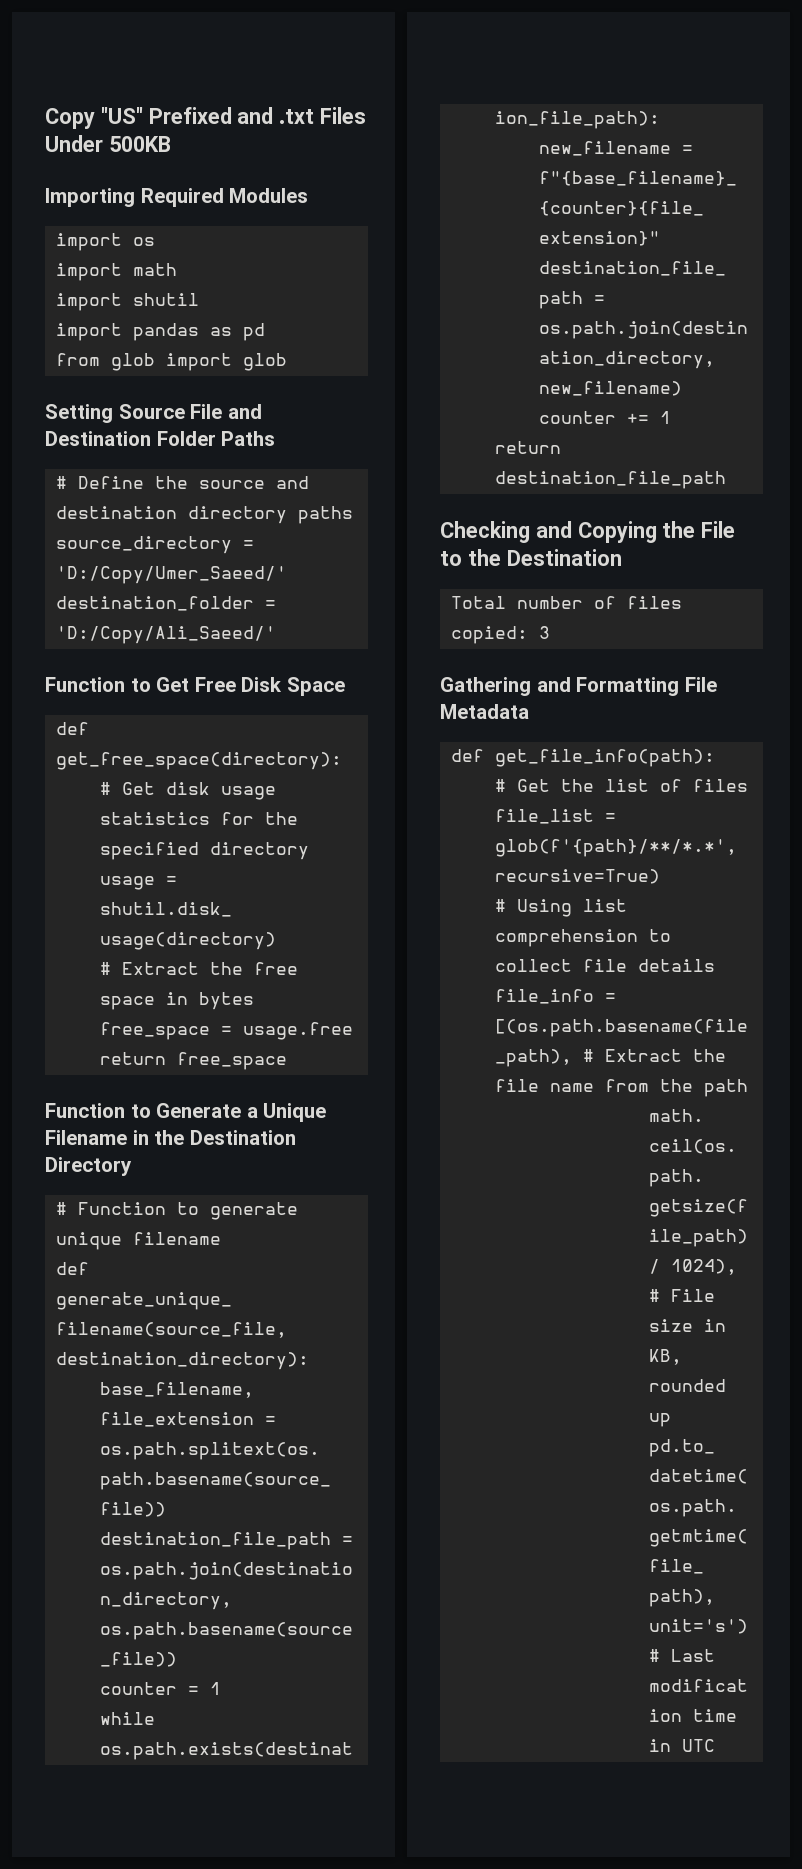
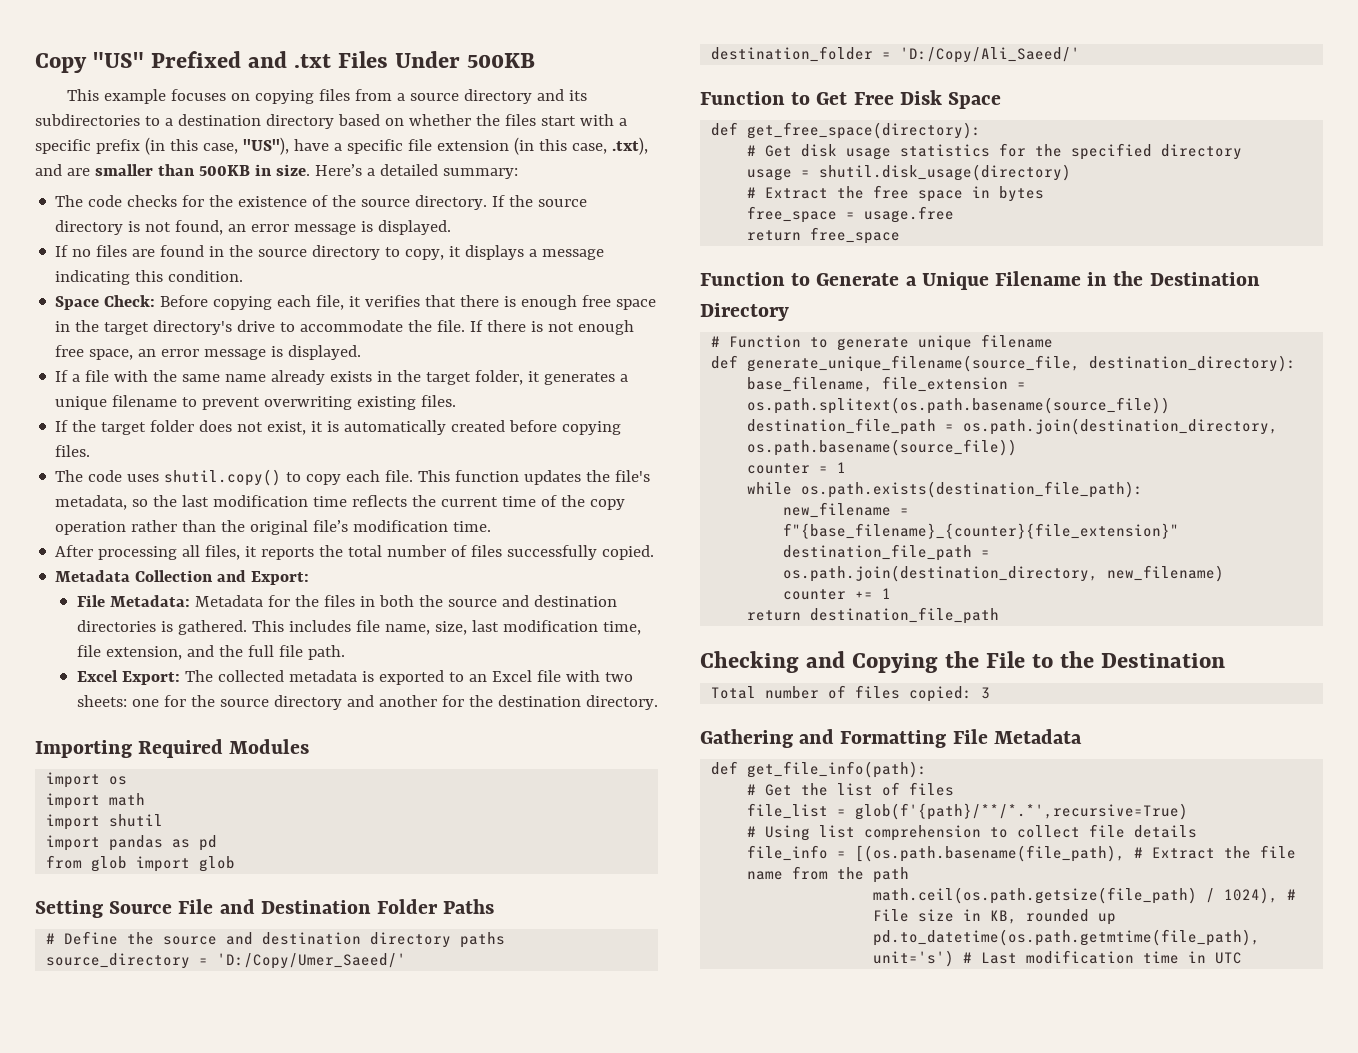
+ This example focuses on copying files from a source directory and its subdirectories to a destination directory based on whether the files start with a specific prefix (in this case, "US"), have a specific file extension (in this case, .txt), and are smaller than 500KB in size. Here’s a detailed summary:
+ The code checks for the existence of the source directory. If the source directory is not found, an error message is displayed.
+ If no files are found in the source directory to copy, it displays a message indicating this condition.
+ Space Check: Before copying each file, it verifies that there is enough free space in the target directory's drive to accommodate the file. If there is not enough free space, an error message is displayed.
+ If a file with the same name already exists in the target folder, it generates a unique filename to prevent overwriting existing files.
+ If the target folder does not exist, it is automatically created before copying files.
+ The code uses shutil.copy() to copy each file. This function updates the file's metadata, so the last modification time reflects the current time of the copy operation rather than the original file’s modification time.
+ After processing all files, it reports the total number of files successfully copied.
+ Metadata Collection and Export:
+ File Metadata: Metadata for the files in both the source and destination directories is gathered. This includes file name, size, last modification time, file extension, and the full file path.
+ Excel Export: The collected metadata is exported to an Excel file with two sheets: one for the source directory and another for the destination directory.

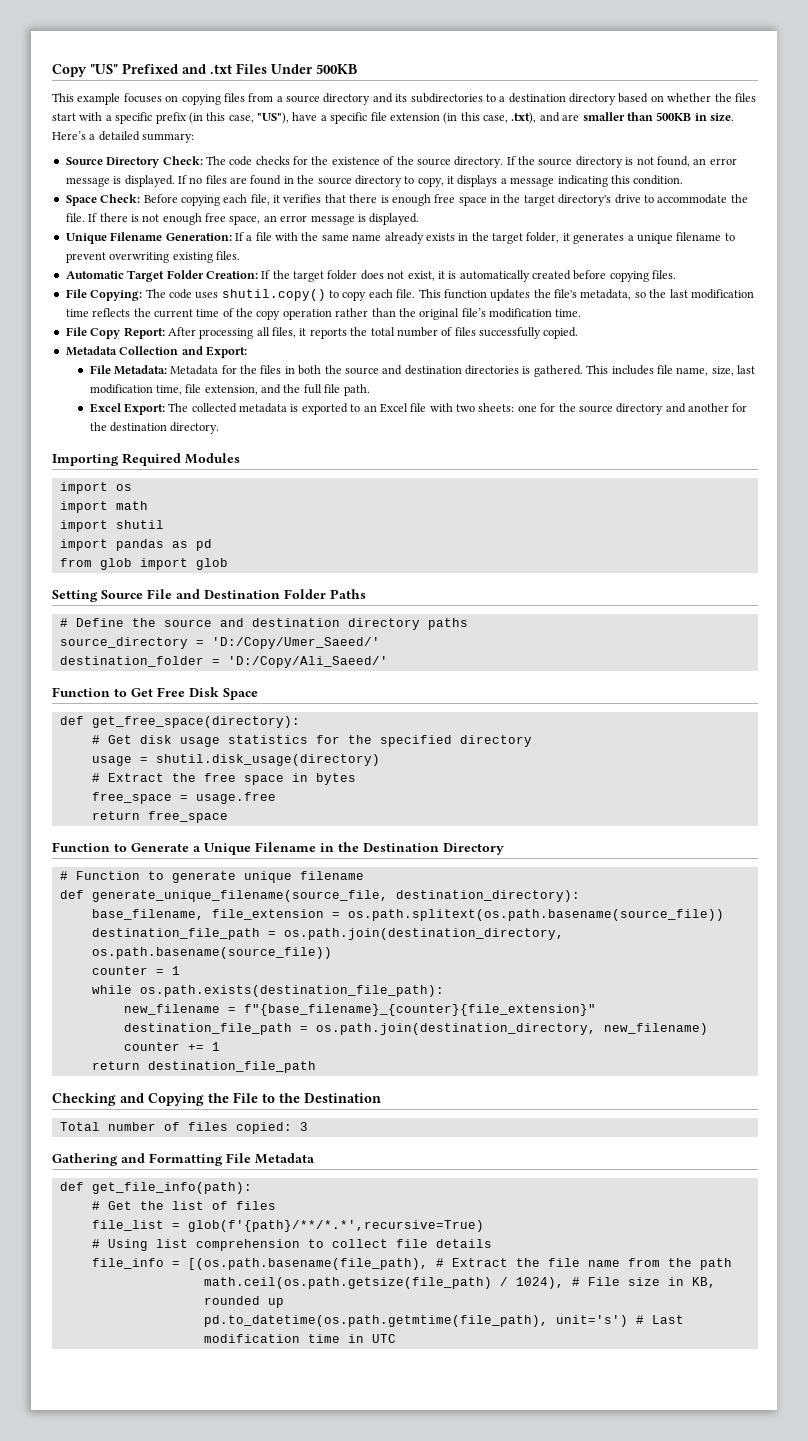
- The code checks for the existence of the source directory.
+ Source Directory Check: The code checks for the existence of the source directory.
- If the source directory is not found, an error message is displayed.
- If no files are found in the source directory to copy, it displays a message indicating this condition.
+ If the source directory is not found, an error message is displayed. If no files are found in the source directory to copy, it displays a message indicating this condition.
- If a file with the same name already exists in the target folder, it generates a unique filename to prevent overwriting existing files.
+ Unique Filename Generation: If a file with the same name already exists in the target folder, it generates a unique filename to prevent overwriting existing files.
- If the target folder does not exist, it is automatically created before copying files.
+ Automatic Target Folder Creation: If the target folder does not exist, it is automatically created before copying files.
- The code uses shutil.copy() to copy each file.
+ File Copying: The code uses shutil.copy() to copy each file.
- After processing all files, it reports the total number of files successfully copied.
+ File Copy Report: After processing all files, it reports the total number of files successfully copied.

